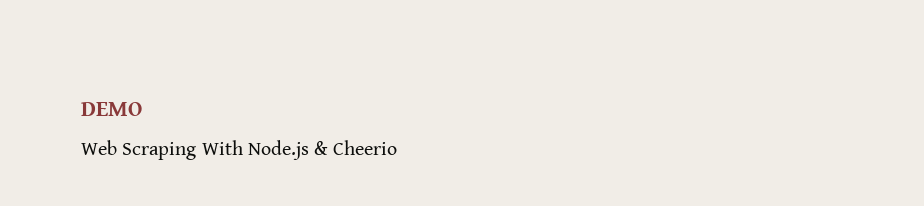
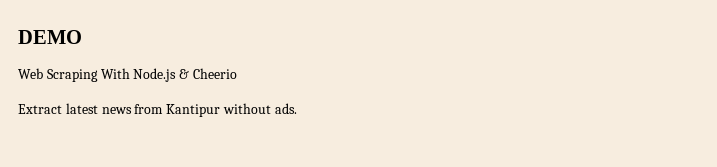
+ Extract latest news from Kantipur without ads.

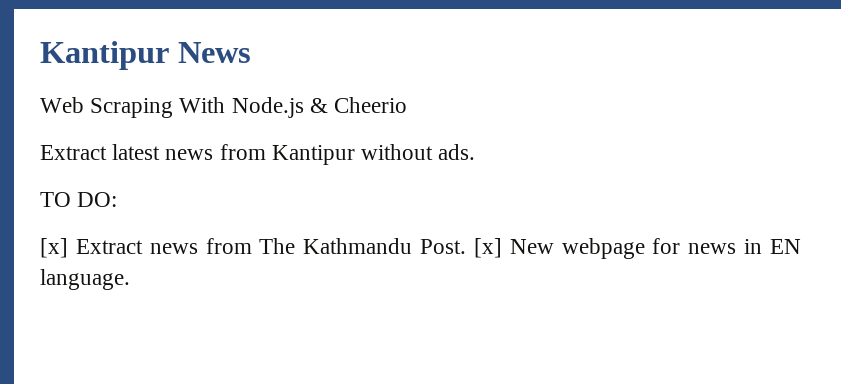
- DEMO
+ Kantipur News
+ TO DO:
+ [x] Extract news from The Kathmandu Post. [x] New webpage for news in EN language.

